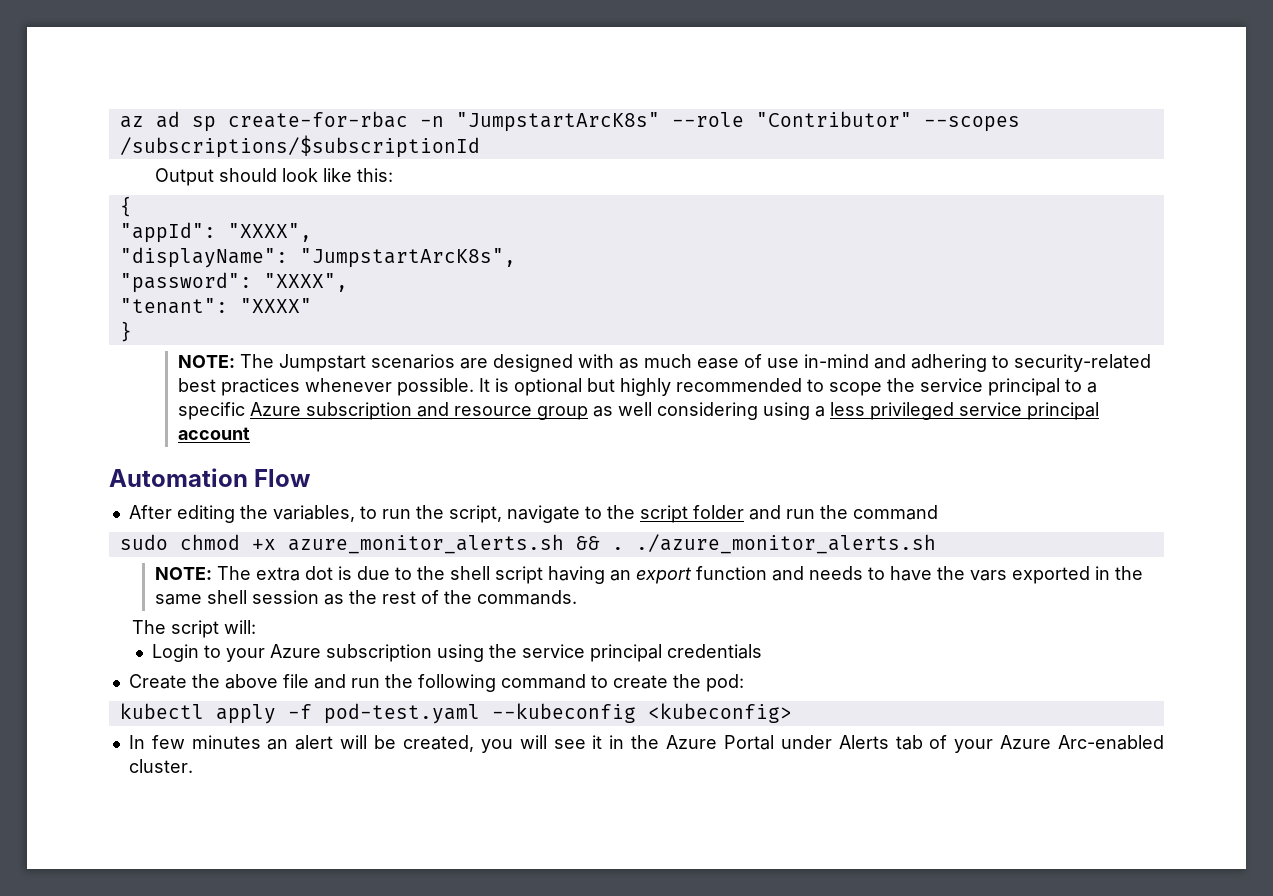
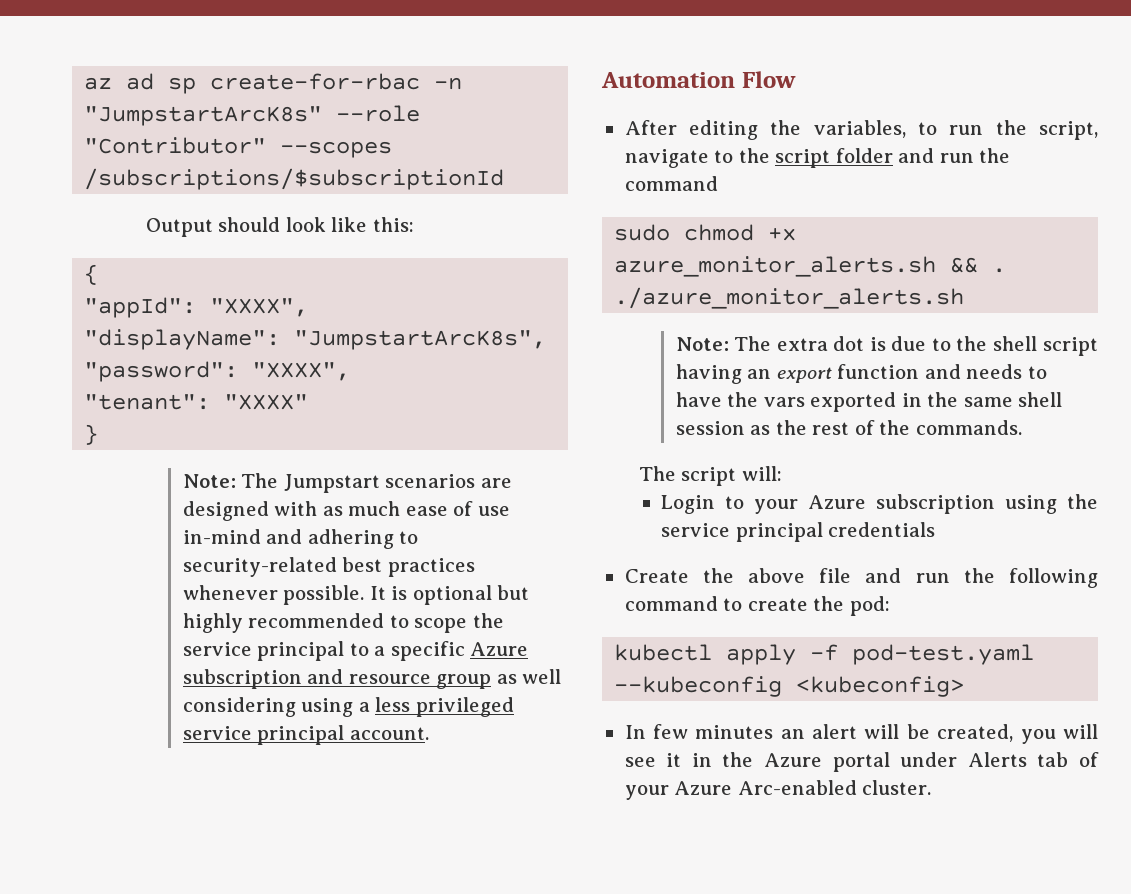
- NOTE: The Jumpstart scenarios are designed with as much ease of use in-mind and adhering to security-related best practices whenever possible.
+ Note: The Jumpstart scenarios are designed with as much ease of use in-mind and adhering to security-related best practices whenever possible.
- It is optional but highly recommended to scope the service principal to a specific Azure subscription and resource group as well considering using a less privileged service principal account
+ It is optional but highly recommended to scope the service principal to a specific Azure subscription and resource group as well considering using a less privileged service principal account.
- NOTE: The extra dot is due to the shell script having an export function and needs to have the vars exported in the same shell session as the rest of the commands.
+ Note: The extra dot is due to the shell script having an export function and needs to have the vars exported in the same shell session as the rest of the commands.
- In few minutes an alert will be created, you will see it in the Azure Portal under Alerts tab of your Azure Arc-enabled cluster.
+ In few minutes an alert will be created, you will see it in the Azure portal under Alerts tab of your Azure Arc-enabled cluster.

